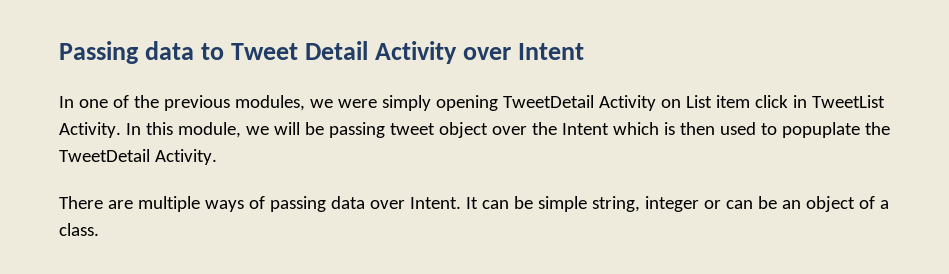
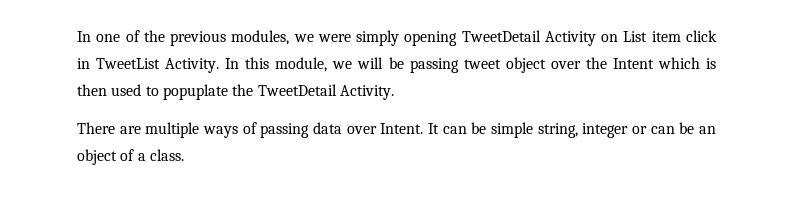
- Passing data to Tweet Detail Activity over Intent

